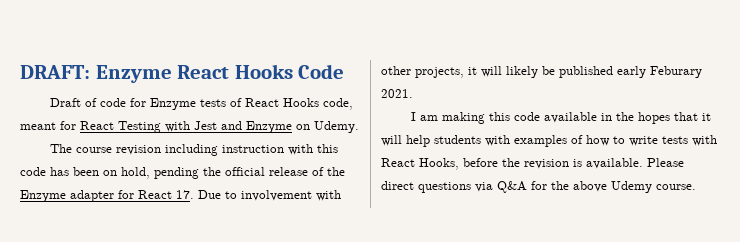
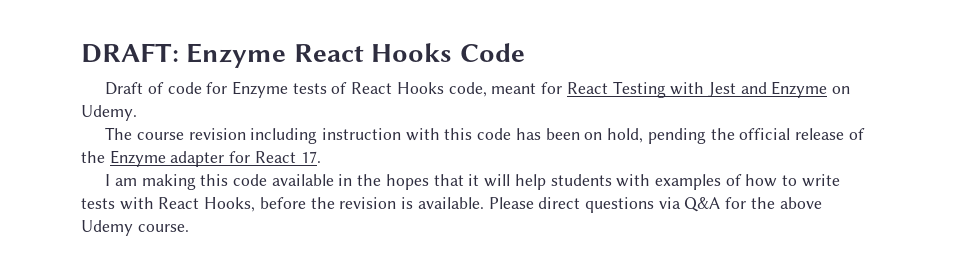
- The course revision including instruction with this code has been on hold, pending the official release of the Enzyme adapter for React 17. Due to involvement with other projects, it will likely be published early Feburary 2021.
+ The course revision including instruction with this code has been on hold, pending the official release of the Enzyme adapter for React 17.

